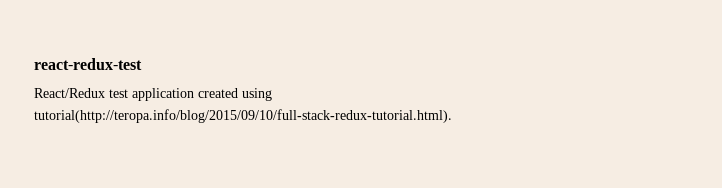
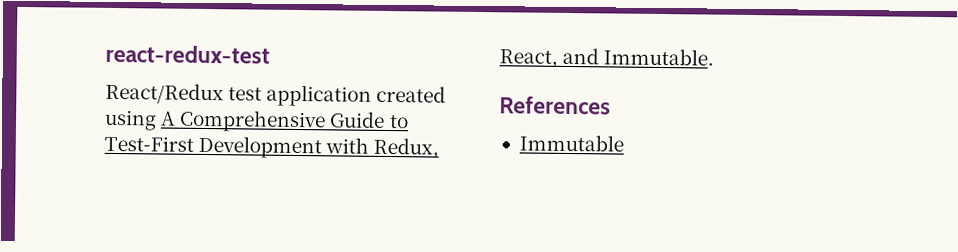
- React/Redux test application created using tutorial(http://teropa.info/blog/2015/09/10/full-stack-redux-tutorial.html).
+ React/Redux test application created using A Comprehensive Guide to Test-First Development with Redux, React, and Immutable.
+ References
+ Immutable

